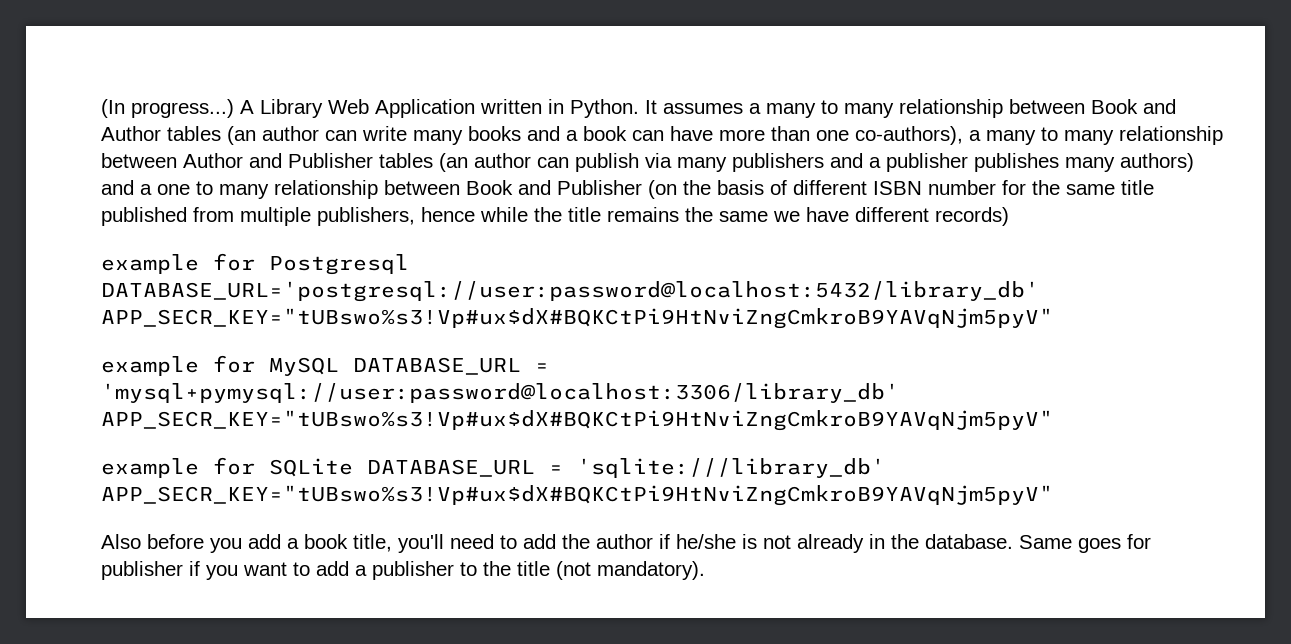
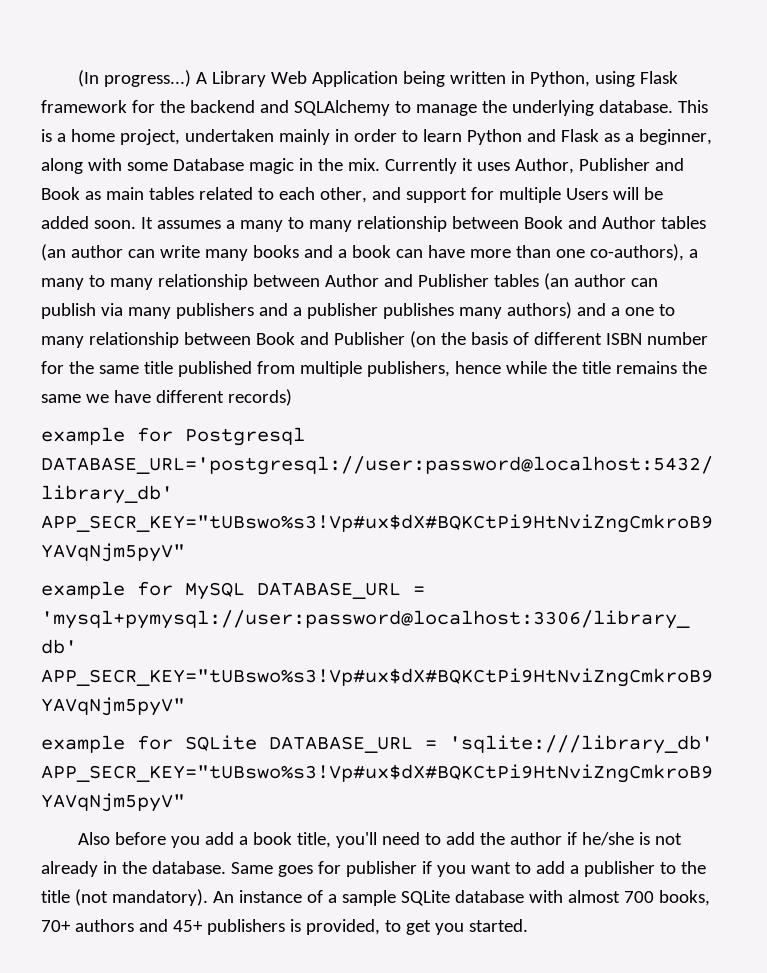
- A Library Web Application written in Python.
+ A Library Web Application being written in Python, using Flask framework for the backend and SQLAlchemy to manage the underlying database. This is a home project, undertaken mainly in order to learn Python and Flask as a beginner, along with some Database magic in the mix. Currently it uses Author, Publisher and Book as main tables related to each other, and support for multiple Users will be added soon.
+ An instance of a sample SQLite database with almost 700 books, 70+ authors and 45+ publishers is provided, to get you started.

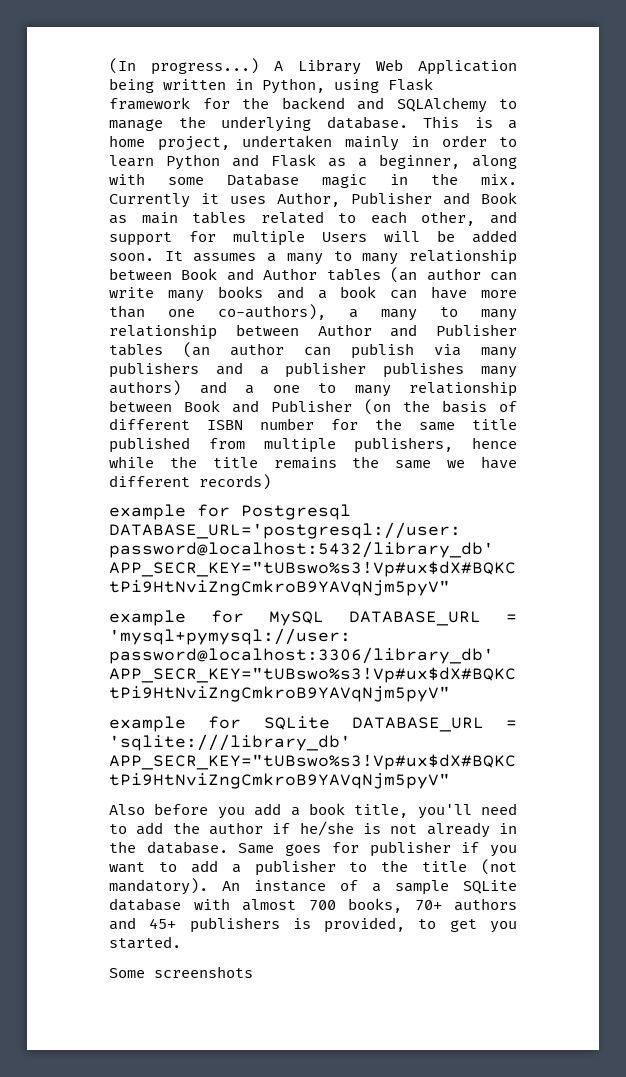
+ Some screenshots

